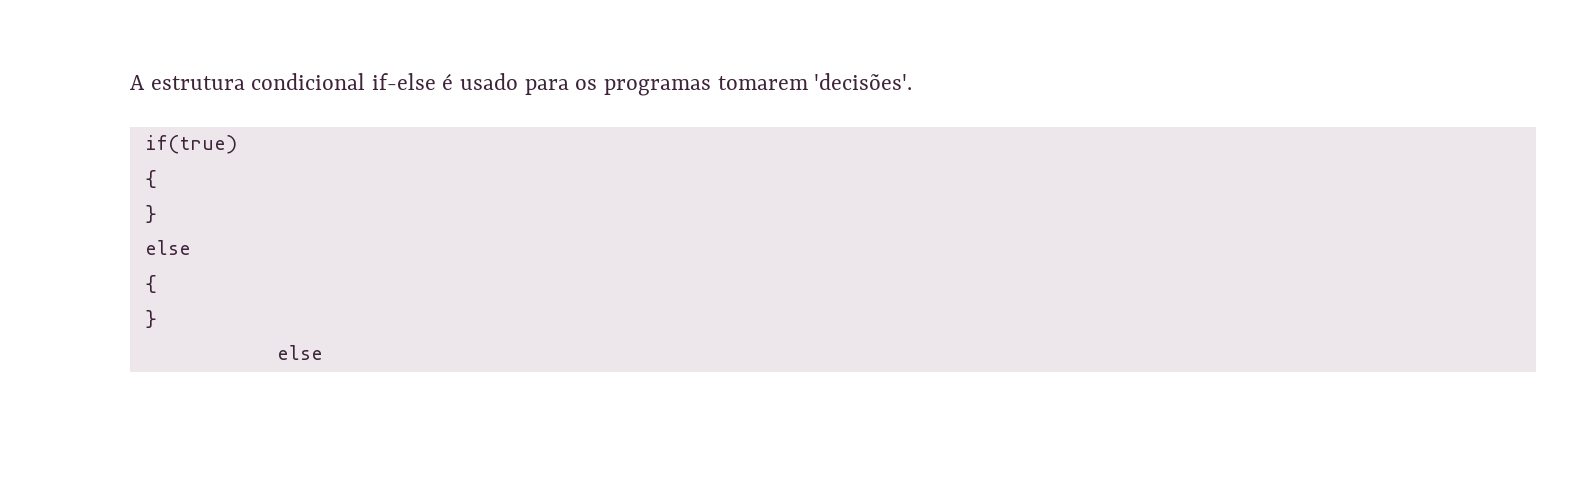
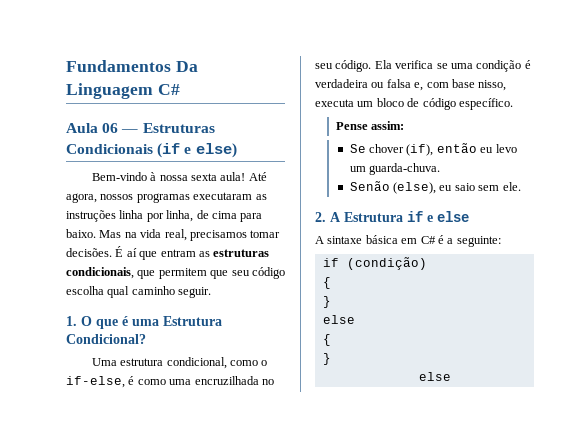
- A estrutura condicional if-else é usado para os programas tomarem 'decisões'.
- if(true)
+ Fundamentos Da Linguagem C#
+ Aula 06 — Estruturas Condicionais (if e else)
+ Bem-vindo à nossa sexta aula! Até agora, nossos programas executaram as instruções linha por linha, de cima para baixo. Mas na vida real, precisamos tomar decisões. É aí que entram as estruturas condicionais, que permitem que seu código escolha qual caminho seguir.
+ 1. O que é uma Estrutura Condicional?
+ Uma estrutura condicional, como o if-else, é como uma encruzilhada no seu código. Ela verifica se uma condição é verdadeira ou falsa e, com base nisso, executa um bloco de código específico.
+ Pense assim:
+ Se chover (if), então eu levo um guarda-chuva.
+ Senão (else), eu saio sem ele.
+ 2. A Estrutura if e else
+ A sintaxe básica em C# é a seguinte:
+ if (condição)

